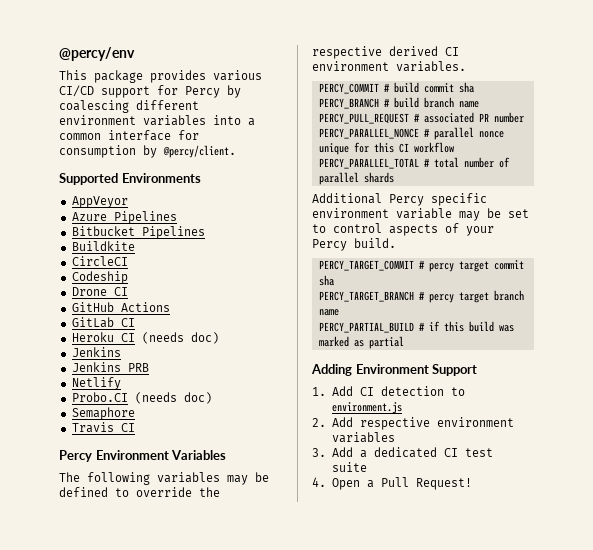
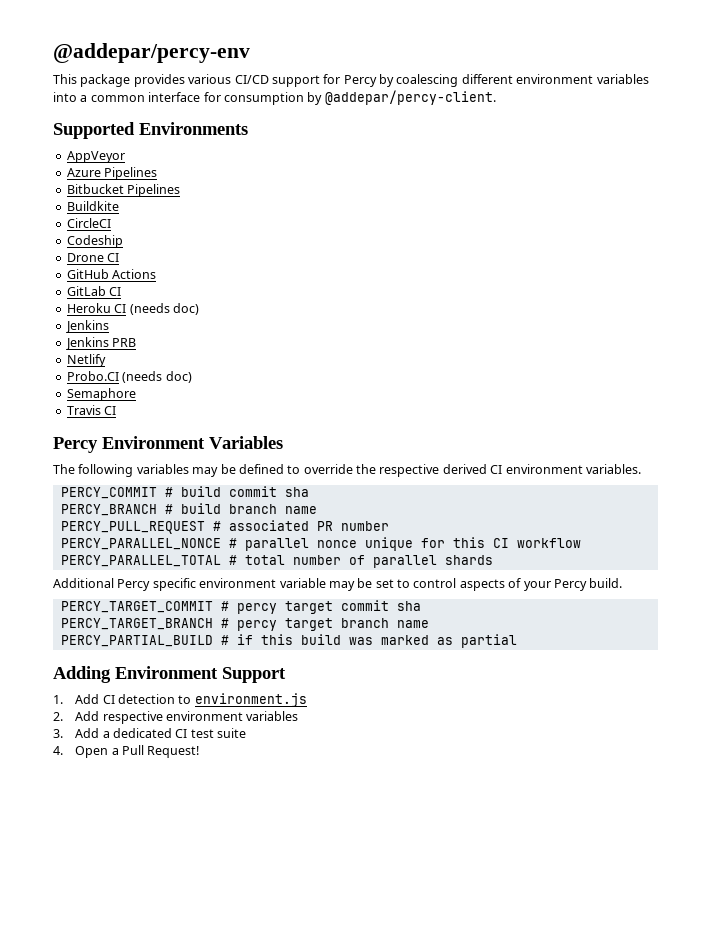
- @percy/env
+ @addepar/percy-env
- This package provides various CI/CD support for Percy by coalescing different environment variables into a common interface for consumption by @percy/client.
+ This package provides various CI/CD support for Percy by coalescing different environment variables into a common interface for consumption by @addepar/percy-client.

